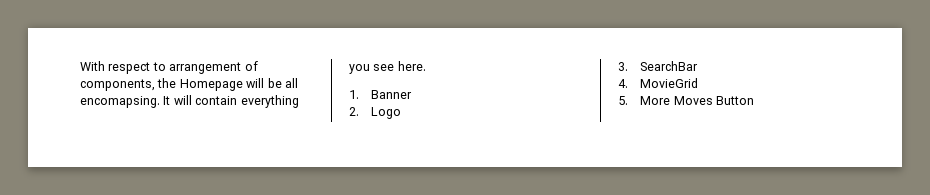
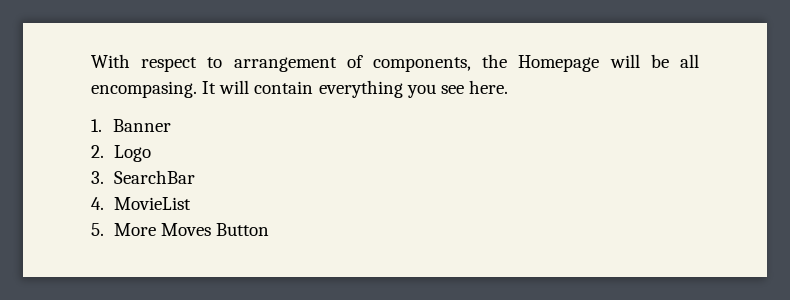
- With respect to arrangement of components, the Homepage will be all encomapsing.
+ With respect to arrangement of components, the Homepage will be all encompasing.
- 4. MovieGrid
+ 4. MovieList

